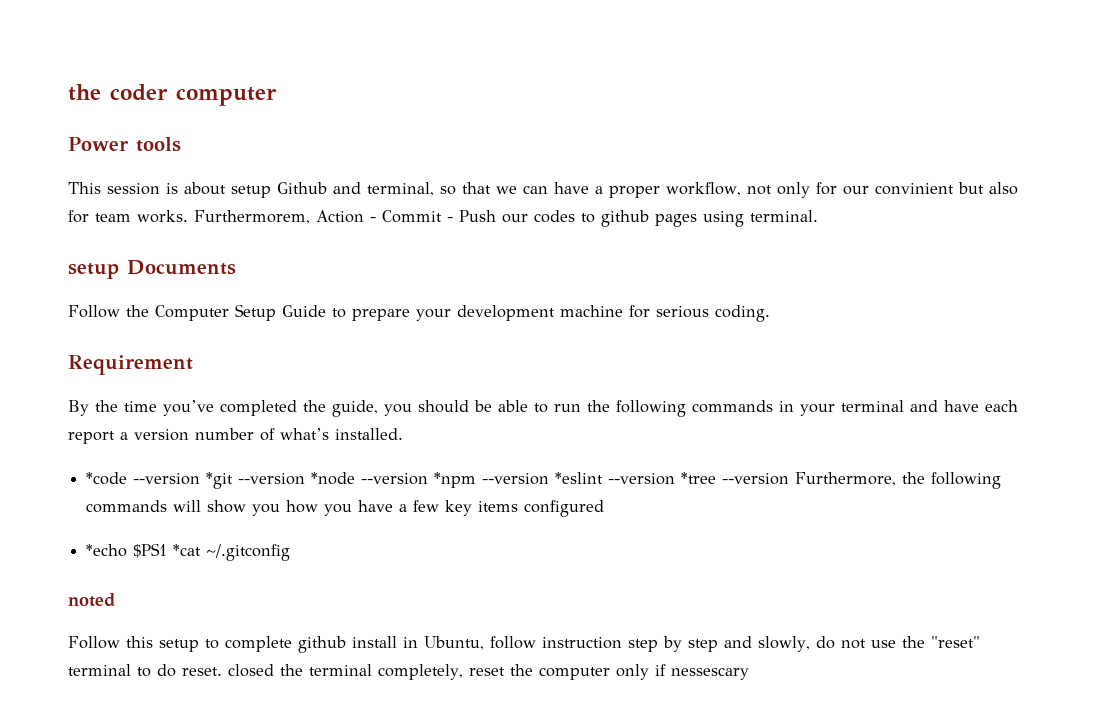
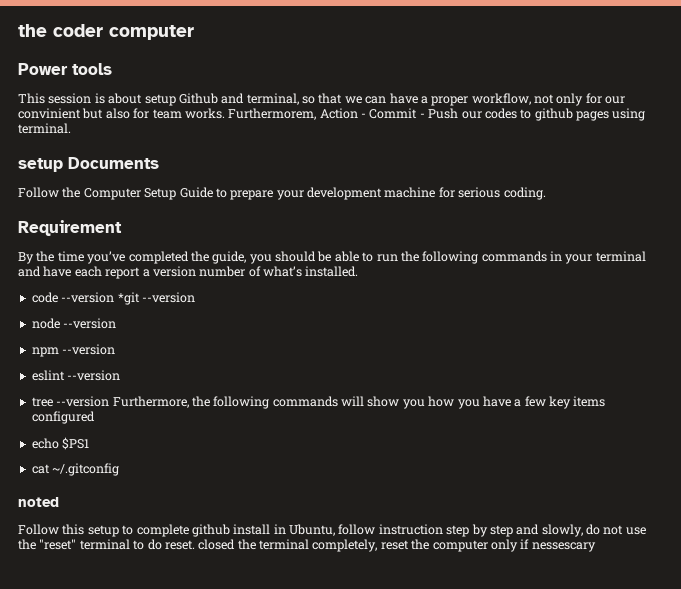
- *code --version *git --version *node --version *npm --version *eslint --version *tree --version Furthermore, the following commands will show you how you have a few key items configured
+ code --version *git --version
+ node --version
+ npm --version
+ eslint --version
+ tree --version Furthermore, the following commands will show you how you have a few key items configured
- *echo $PS1 *cat ~/.gitconfig
+ echo $PS1
+ cat ~/.gitconfig

